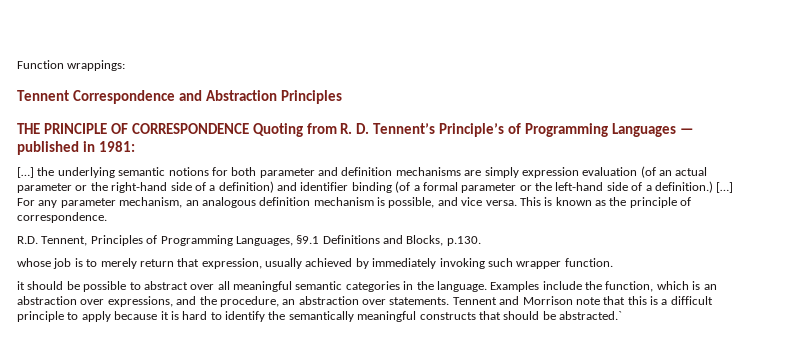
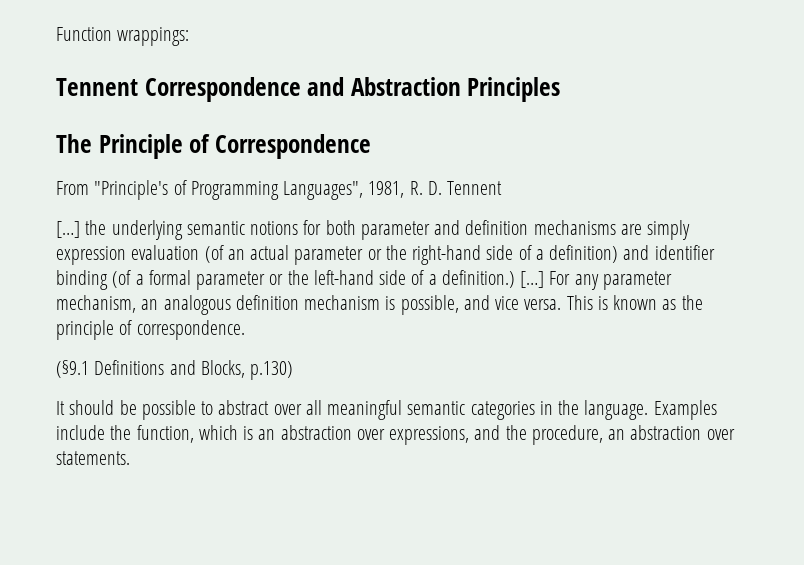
- THE PRINCIPLE OF CORRESPONDENCE Quoting from R. D. Tennent’s Principle’s of Programming Languages — published in 1981:
+ The Principle of Correspondence
+ From "Principle's of Programming Languages", 1981, R. D. Tennent
- R.D. Tennent, Principles of Programming Languages, §9.1 Definitions and Blocks, p.130.
- whose job is to merely return that expression, usually achieved by immediately invoking such wrapper function.
- it should be possible to abstract over all meaningful semantic categories in the language.
+ (§9.1 Definitions and Blocks, p.130)
+ It should be possible to abstract over all meaningful semantic categories in the language.
- Tennent and Morrison note that this is a difficult principle to apply because it is hard to identify the semantically meaningful constructs that should be abstracted.`

